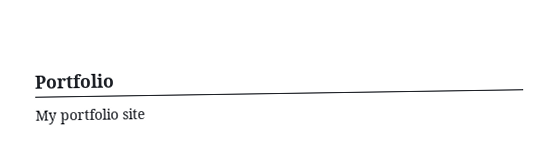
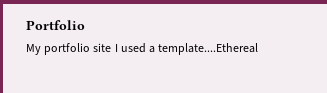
- My portfolio site
+ My portfolio site I used a template....Ethereal

